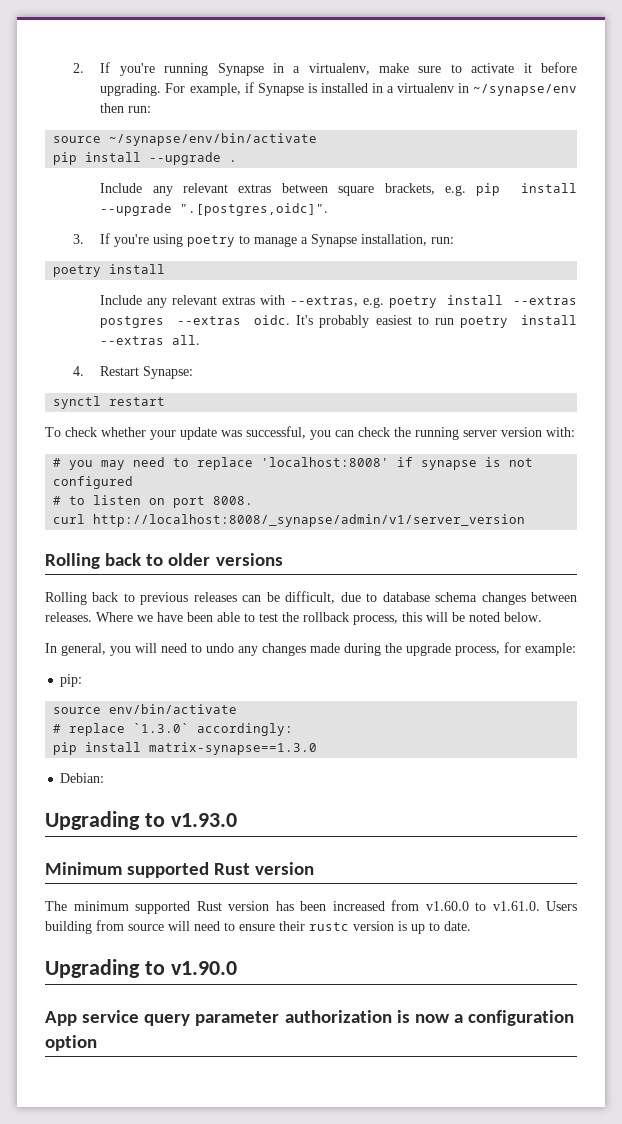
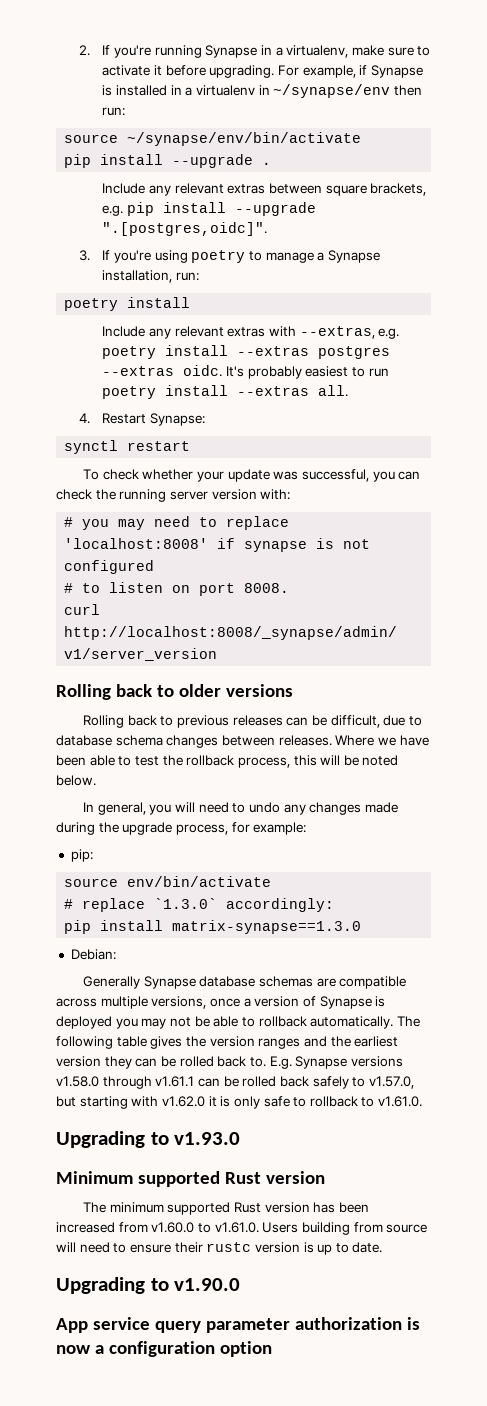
+ Generally Synapse database schemas are compatible across multiple versions, once a version of Synapse is deployed you may not be able to rollback automatically. The following table gives the version ranges and the earliest version they can be rolled back to. E.g. Synapse versions v1.58.0 through v1.61.1 can be rolled back safely to v1.57.0, but starting with v1.62.0 it is only safe to rollback to v1.61.0.

